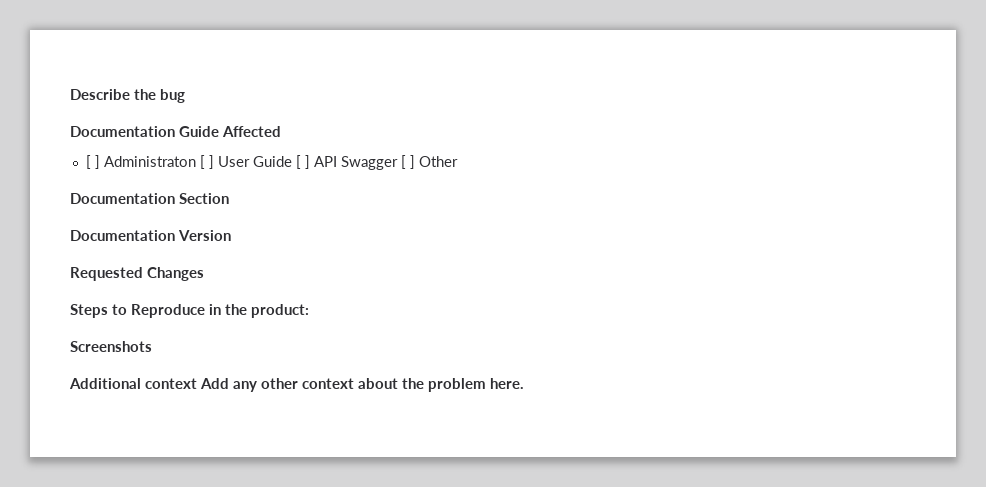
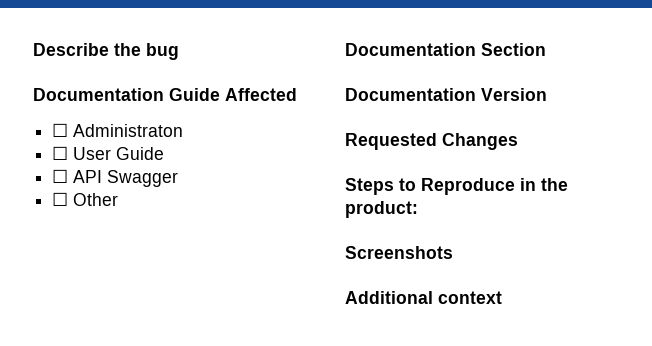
- [ ] Administraton [ ] User Guide [ ] API Swagger [ ] Other
+ ☐ Administraton
+ ☐ User Guide
+ ☐ API Swagger
+ ☐ Other
- Additional context Add any other context about the problem here.
+ Additional context

